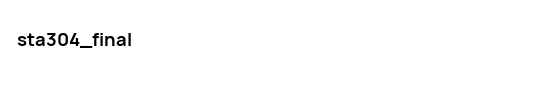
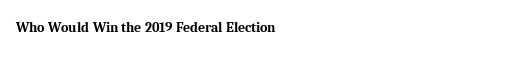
- sta304_final
+ Who Would Win the 2019 Federal Election

